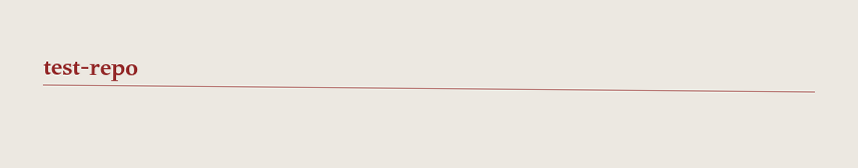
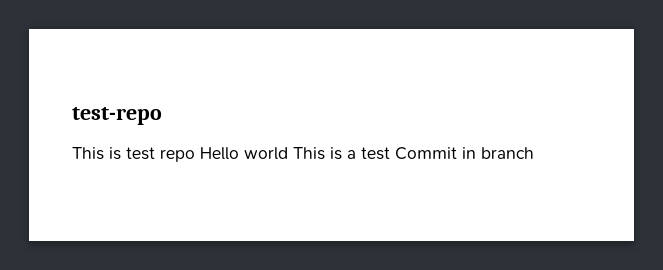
+ This is test repo Hello world This is a test Commit in branch

